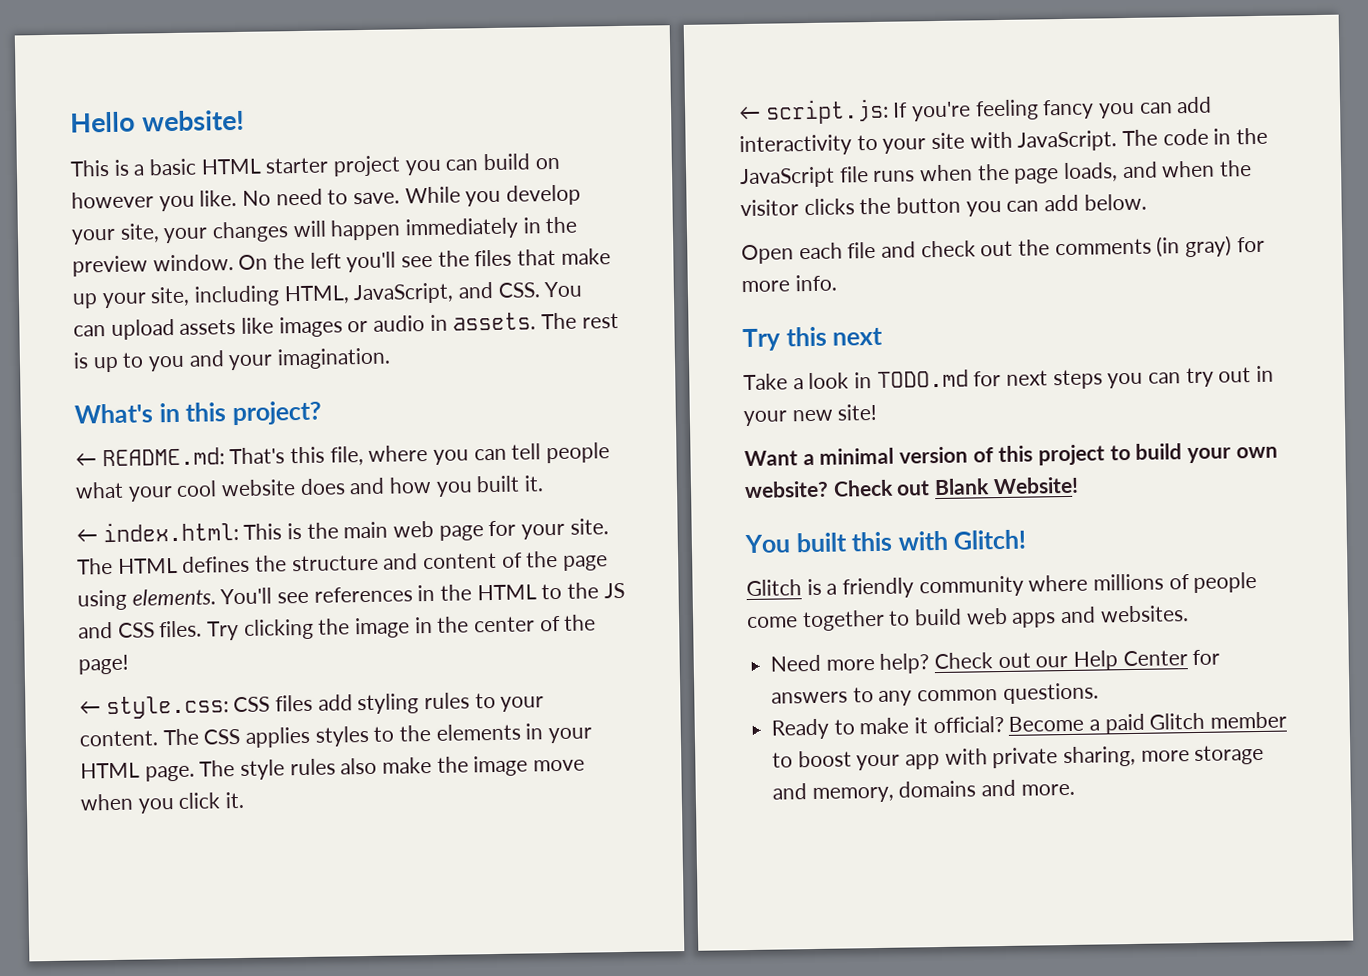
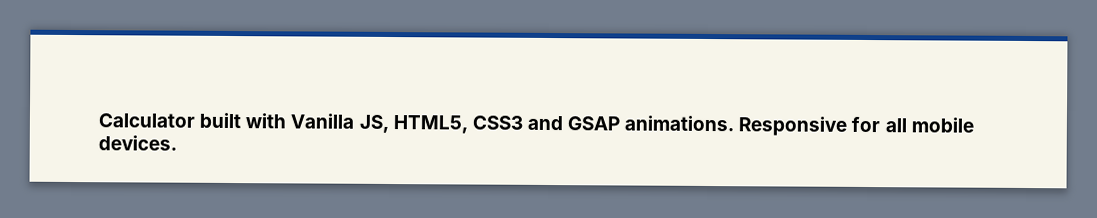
- Hello website!
- This is a basic HTML starter project you can build on however you like. No need to save. While you develop your site, your changes will happen immediately in the preview window. On the left you'll see the files that make up your site, including HTML, JavaScript, and CSS. You can upload assets like images or audio in assets. The rest is up to you and your imagination.
- What's in this project?
- ← README.md: That's this file, where you can tell people what your cool website does and how you built it.
- ← index.html: This is the main web page for your site. The HTML defines the structure and content of the page using elements. You'll see references in the HTML to the JS and CSS files. Try clicking the image in the center of the page!
- ← style.css: CSS files add styling rules to your content. The CSS applies styles to the elements in your HTML page. The style rules also make the image move when you click it.
- ← script.js: If you're feeling fancy you can add interactivity to your site with JavaScript. The code in the JavaScript file runs when the page loads, and when the visitor clicks the button you can add below.
- Open each file and check out the comments (in gray) for more info.
- Try this next
- Take a look in TODO.md for next steps you can try out in your new site!
- Want a minimal version of this project to build your own website? Check out Blank Website!
- You built this with Glitch!
- Glitch is a friendly community where millions of people come together to build web apps and websites.
- Need more help? Check out our Help Center for answers to any common questions.
- Ready to make it official? Become a paid Glitch member to boost your app with private sharing, more storage and memory, domains and more.
+ Calculator built with Vanilla JS, HTML5, CSS3 and GSAP animations. Responsive for all mobile devices.

